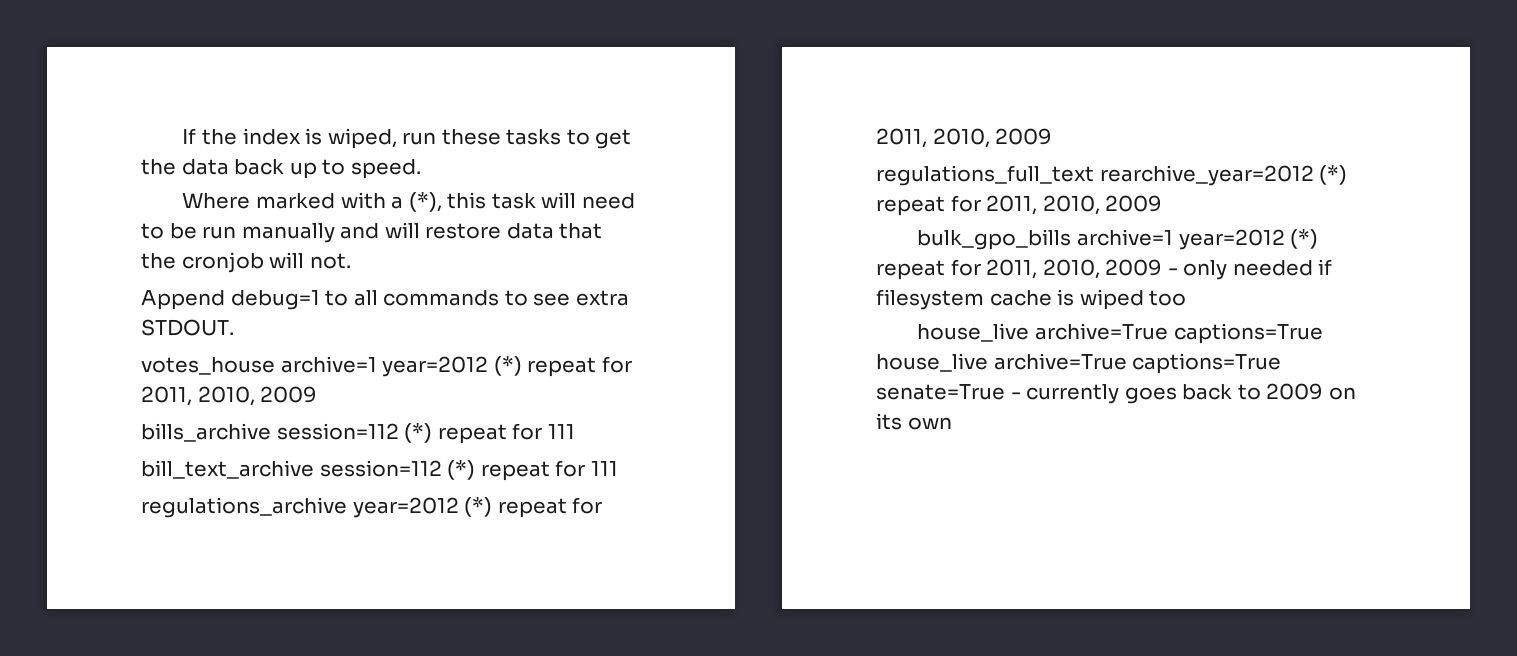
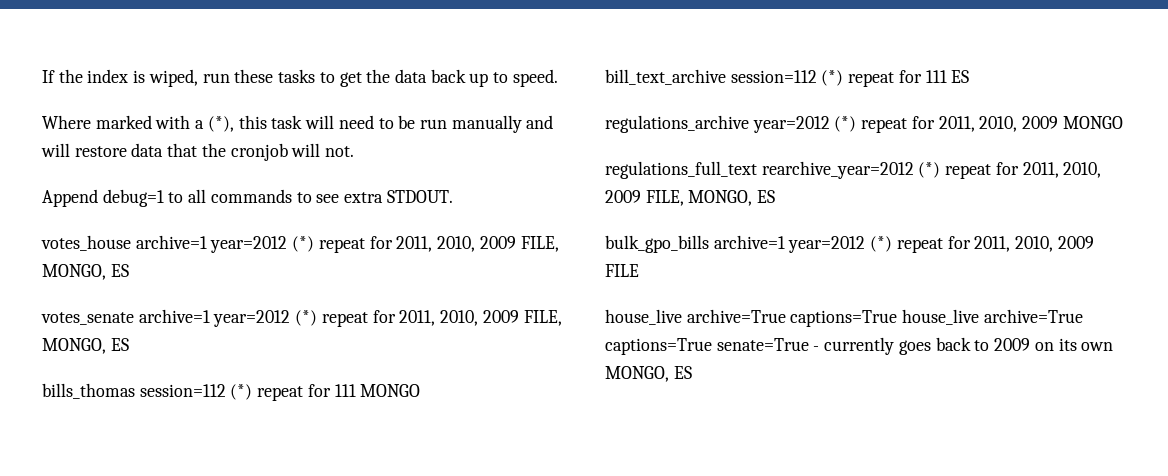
- votes_house archive=1 year=2012 (*) repeat for 2011, 2010, 2009
- bills_archive session=112 (*) repeat for 111
+ votes_house archive=1 year=2012 (*) repeat for 2011, 2010, 2009 FILE, MONGO, ES
+ votes_senate archive=1 year=2012 (*) repeat for 2011, 2010, 2009 FILE, MONGO, ES
+ bills_thomas session=112 (*) repeat for 111 MONGO
- bill_text_archive session=112 (*) repeat for 111
+ bill_text_archive session=112 (*) repeat for 111 ES
- regulations_archive year=2012 (*) repeat for 2011, 2010, 2009
+ regulations_archive year=2012 (*) repeat for 2011, 2010, 2009 MONGO
- regulations_full_text rearchive_year=2012 (*) repeat for 2011, 2010, 2009
+ regulations_full_text rearchive_year=2012 (*) repeat for 2011, 2010, 2009 FILE, MONGO, ES
- bulk_gpo_bills archive=1 year=2012 (*) repeat for 2011, 2010, 2009 - only needed if filesystem cache is wiped too
+ bulk_gpo_bills archive=1 year=2012 (*) repeat for 2011, 2010, 2009 FILE
- house_live archive=True captions=True house_live archive=True captions=True senate=True - currently goes back to 2009 on its own
+ house_live archive=True captions=True house_live archive=True captions=True senate=True - currently goes back to 2009 on its own MONGO, ES

